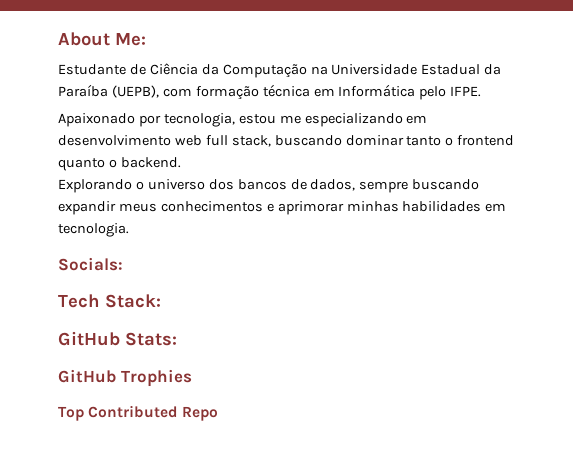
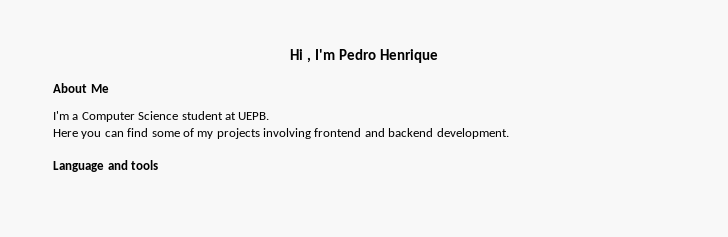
- About Me:
- Estudante de Ciência da Computação na Universidade Estadual da Paraíba (UEPB), com formação técnica em Informática pelo IFPE.
- Apaixonado por tecnologia, estou me especializando em desenvolvimento web full stack, buscando dominar tanto o frontend quanto o backend.
- Explorando o universo dos bancos de dados, sempre buscando expandir meus conhecimentos e aprimorar minhas habilidades em tecnologia.
- Socials:
- Tech Stack:
- GitHub Stats:
- GitHub Trophies
- Top Contributed Repo
+ Hi , I'm Pedro Henrique
+ About Me
+ I'm a Computer Science student at UEPB.
+ Here you can find some of my projects involving frontend and backend development.
+ Language and tools

